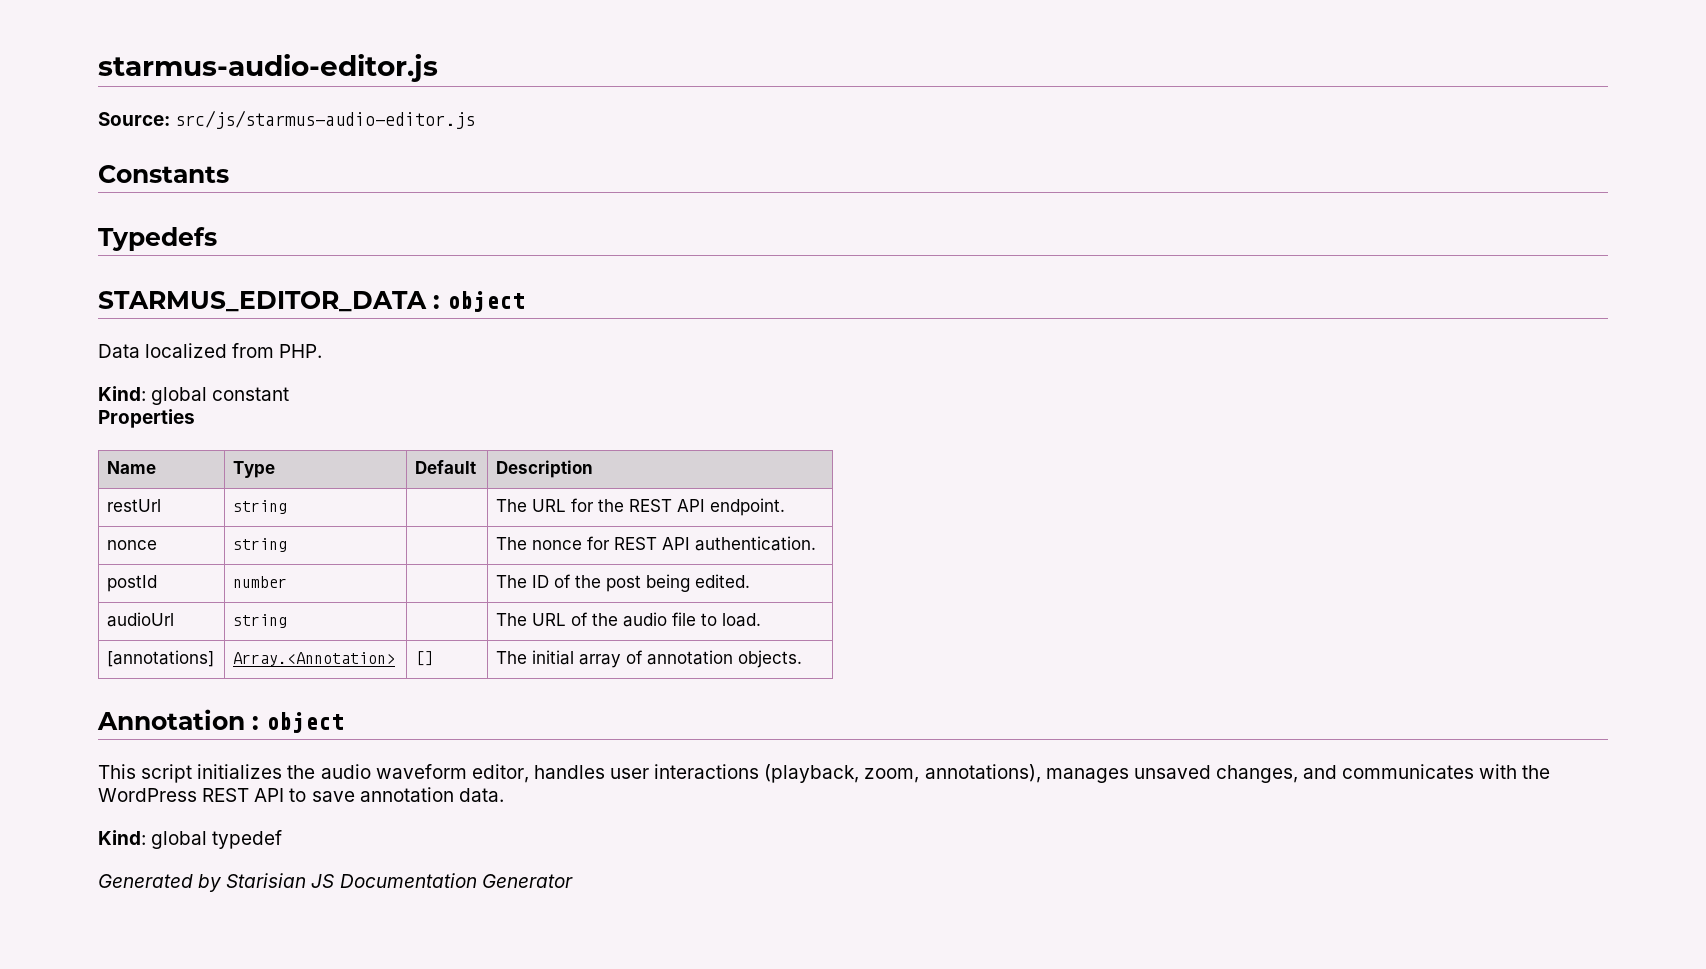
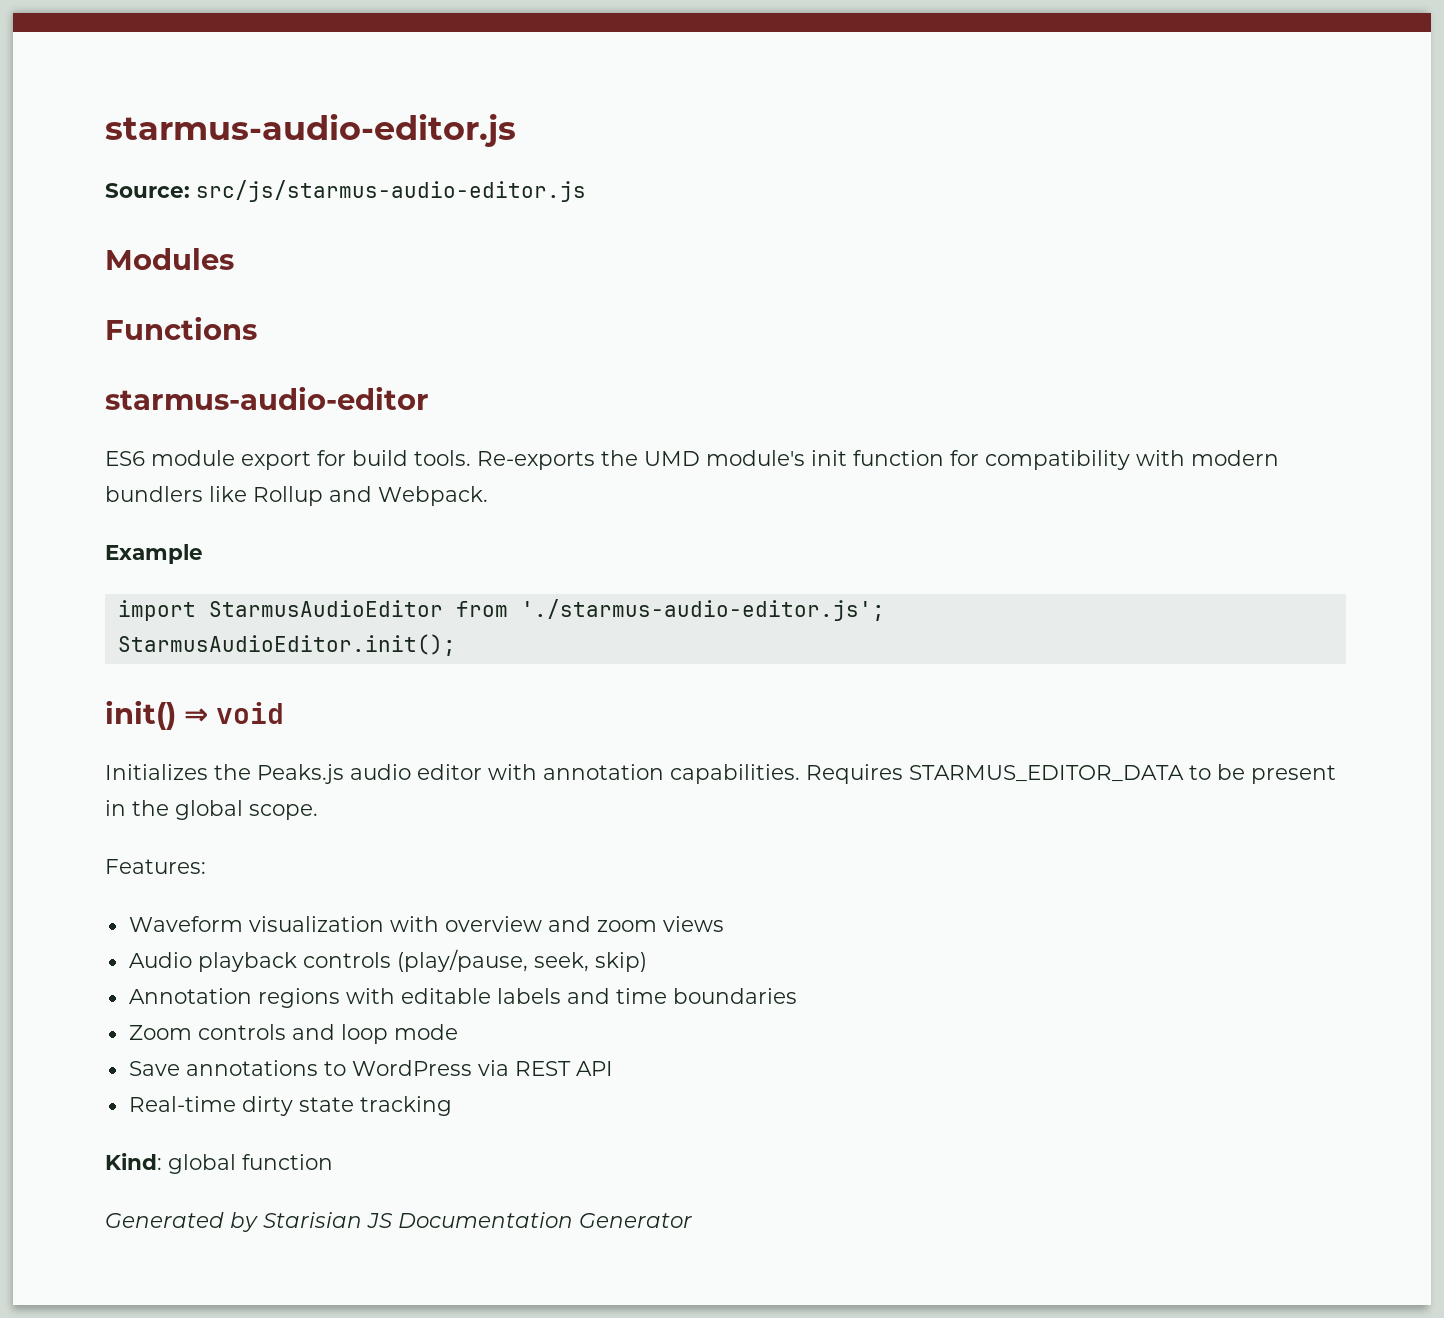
- Constants
- Typedefs
- STARMUS_EDITOR_DATA : object
- Data localized from PHP.
- Kind: global constant
- Properties
- Name | Type | Default | Description
- restUrl | string | | The URL for the REST API endpoint.
- nonce | string | | The nonce for REST API authentication.
- postId | number | | The ID of the post being edited.
- audioUrl | string | | The URL of the audio file to load.
- [annotations] | Array.<Annotation> | [] | The initial array of annotation objects.
- Annotation : object
- This script initializes the audio waveform editor, handles user interactions (playback, zoom, annotations), manages unsaved changes, and communicates with the WordPress REST API to save annotation data.
- Kind: global typedef
+ Modules
+ Functions
+ starmus-audio-editor
+ ES6 module export for build tools. Re-exports the UMD module's init function for compatibility with modern bundlers like Rollup and Webpack.
+ Example
+ import StarmusAudioEditor from './starmus-audio-editor.js';
+ StarmusAudioEditor.init();
+ init() ⇒ void
+ Initializes the Peaks.js audio editor with annotation capabilities. Requires STARMUS_EDITOR_DATA to be present in the global scope.
+ Features:
+ Waveform visualization with overview and zoom views
+ Audio playback controls (play/pause, seek, skip)
+ Annotation regions with editable labels and time boundaries
+ Zoom controls and loop mode
+ Save annotations to WordPress via REST API
+ Real-time dirty state tracking
+ Kind: global function

